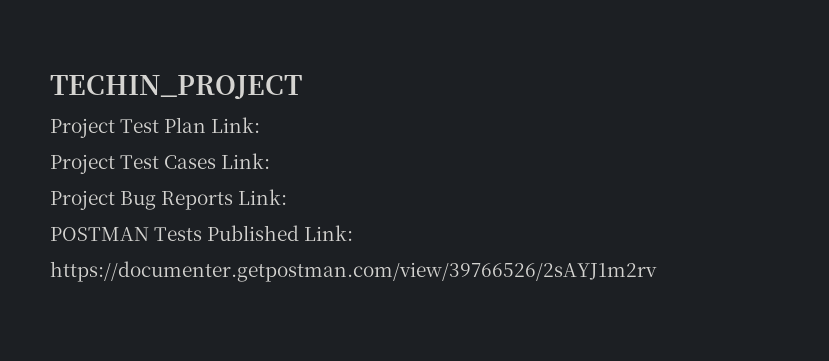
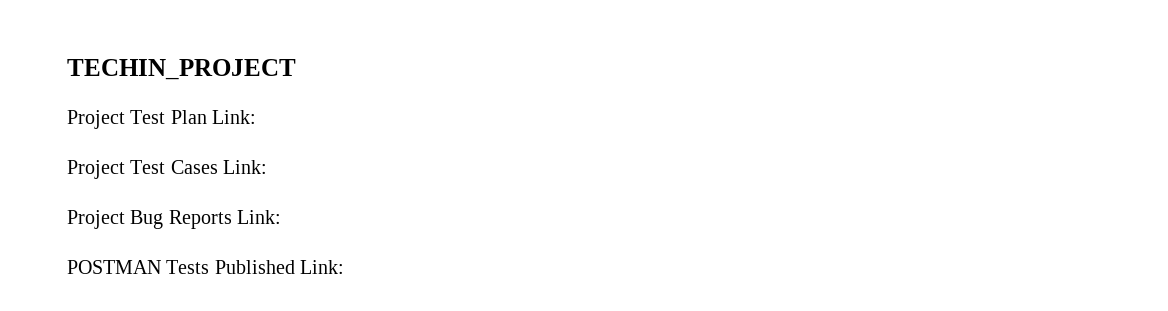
- https://documenter.getpostman.com/view/39766526/2sAYJ1m2rv

